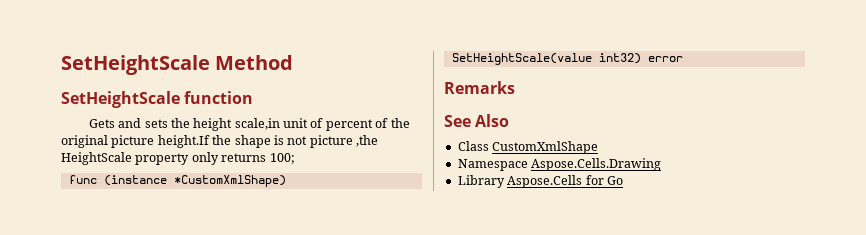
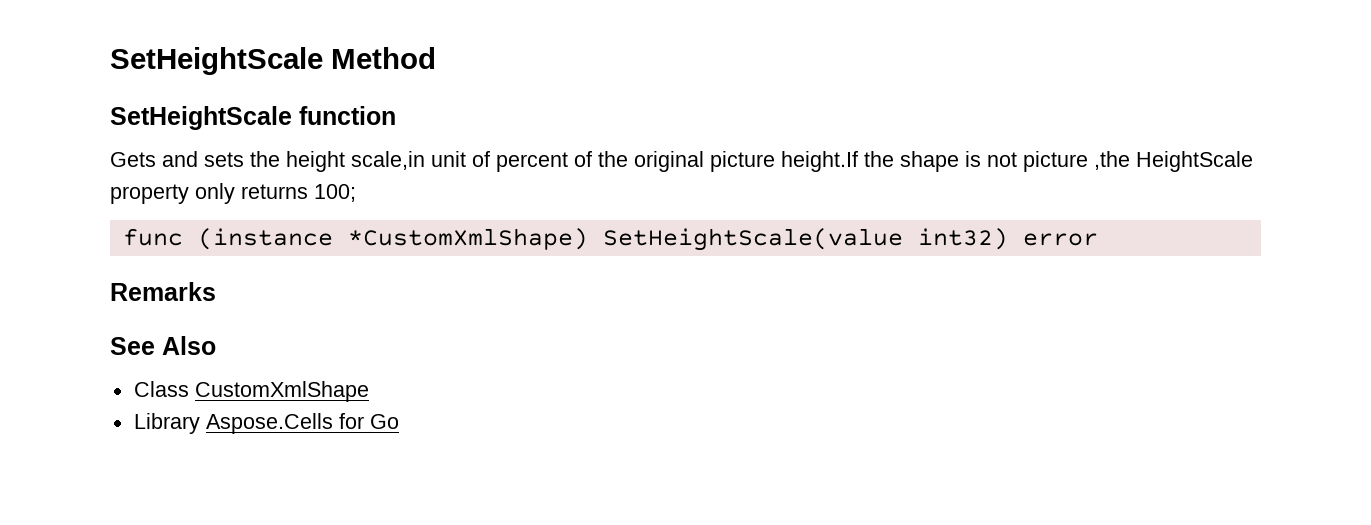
- Namespace Aspose.Cells.Drawing

